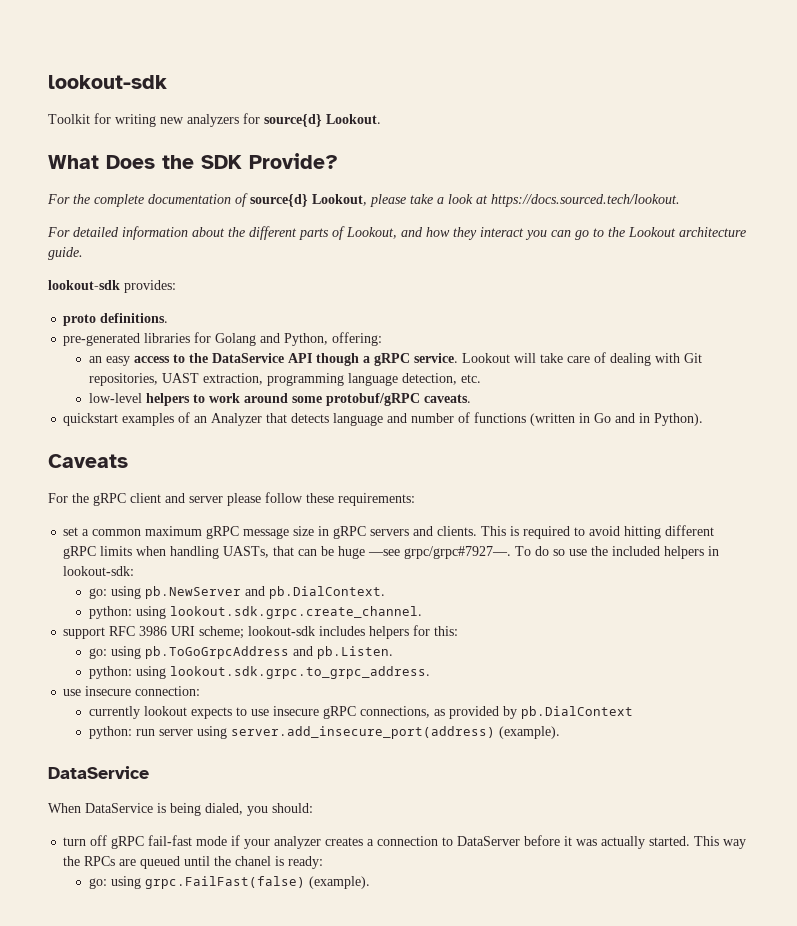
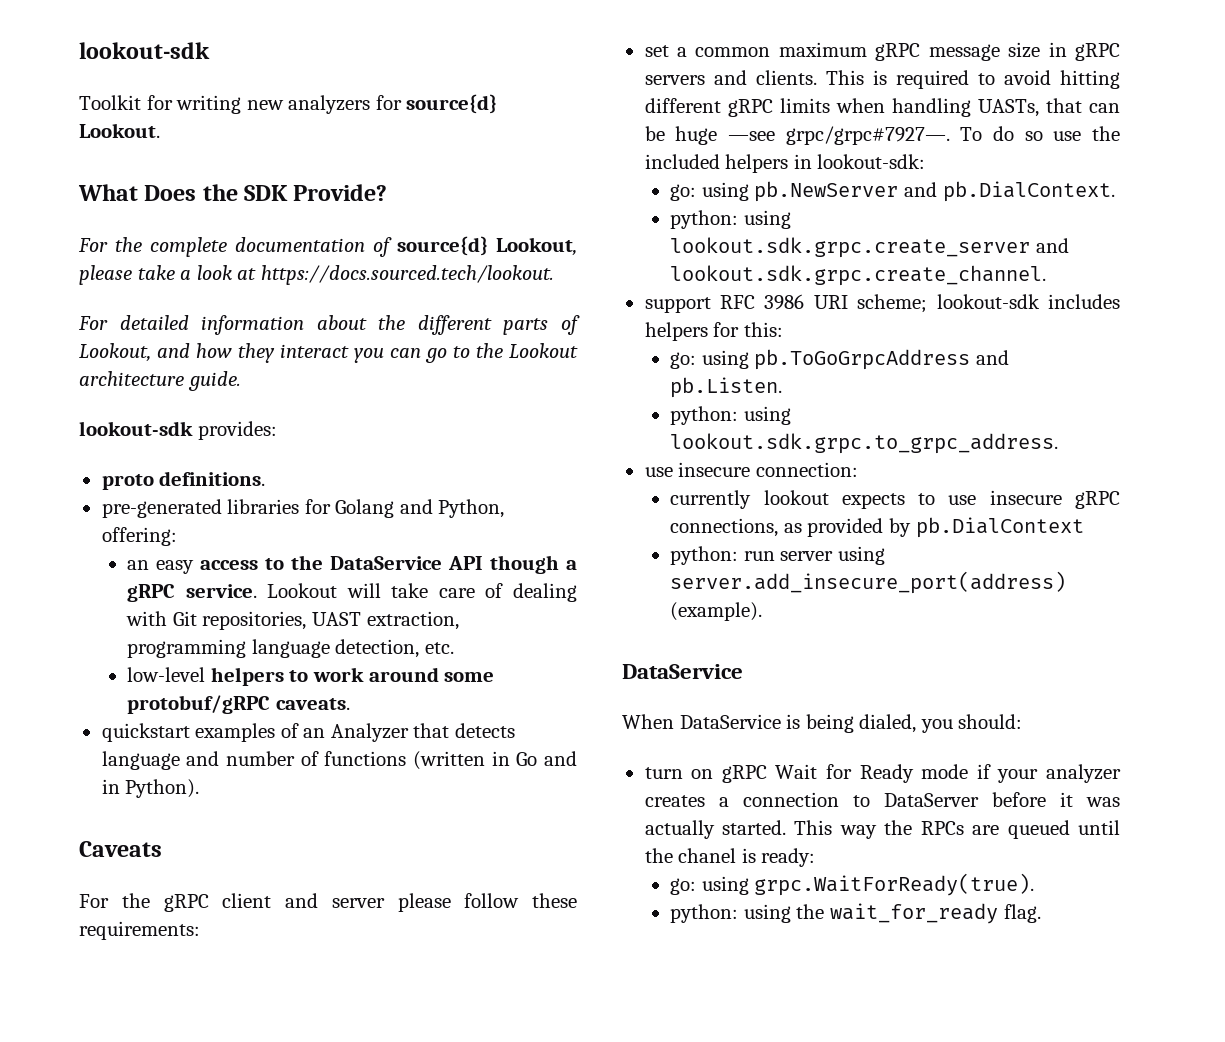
- python: using lookout.sdk.grpc.create_channel.
+ python: using lookout.sdk.grpc.create_server and lookout.sdk.grpc.create_channel.
- turn off gRPC fail-fast mode if your analyzer creates a connection to DataServer before it was actually started.
+ turn on gRPC Wait for Ready mode if your analyzer creates a connection to DataServer before it was actually started.
- go: using grpc.FailFast(false) (example).
+ go: using grpc.WaitForReady(true).
+ python: using the wait_for_ready flag.

